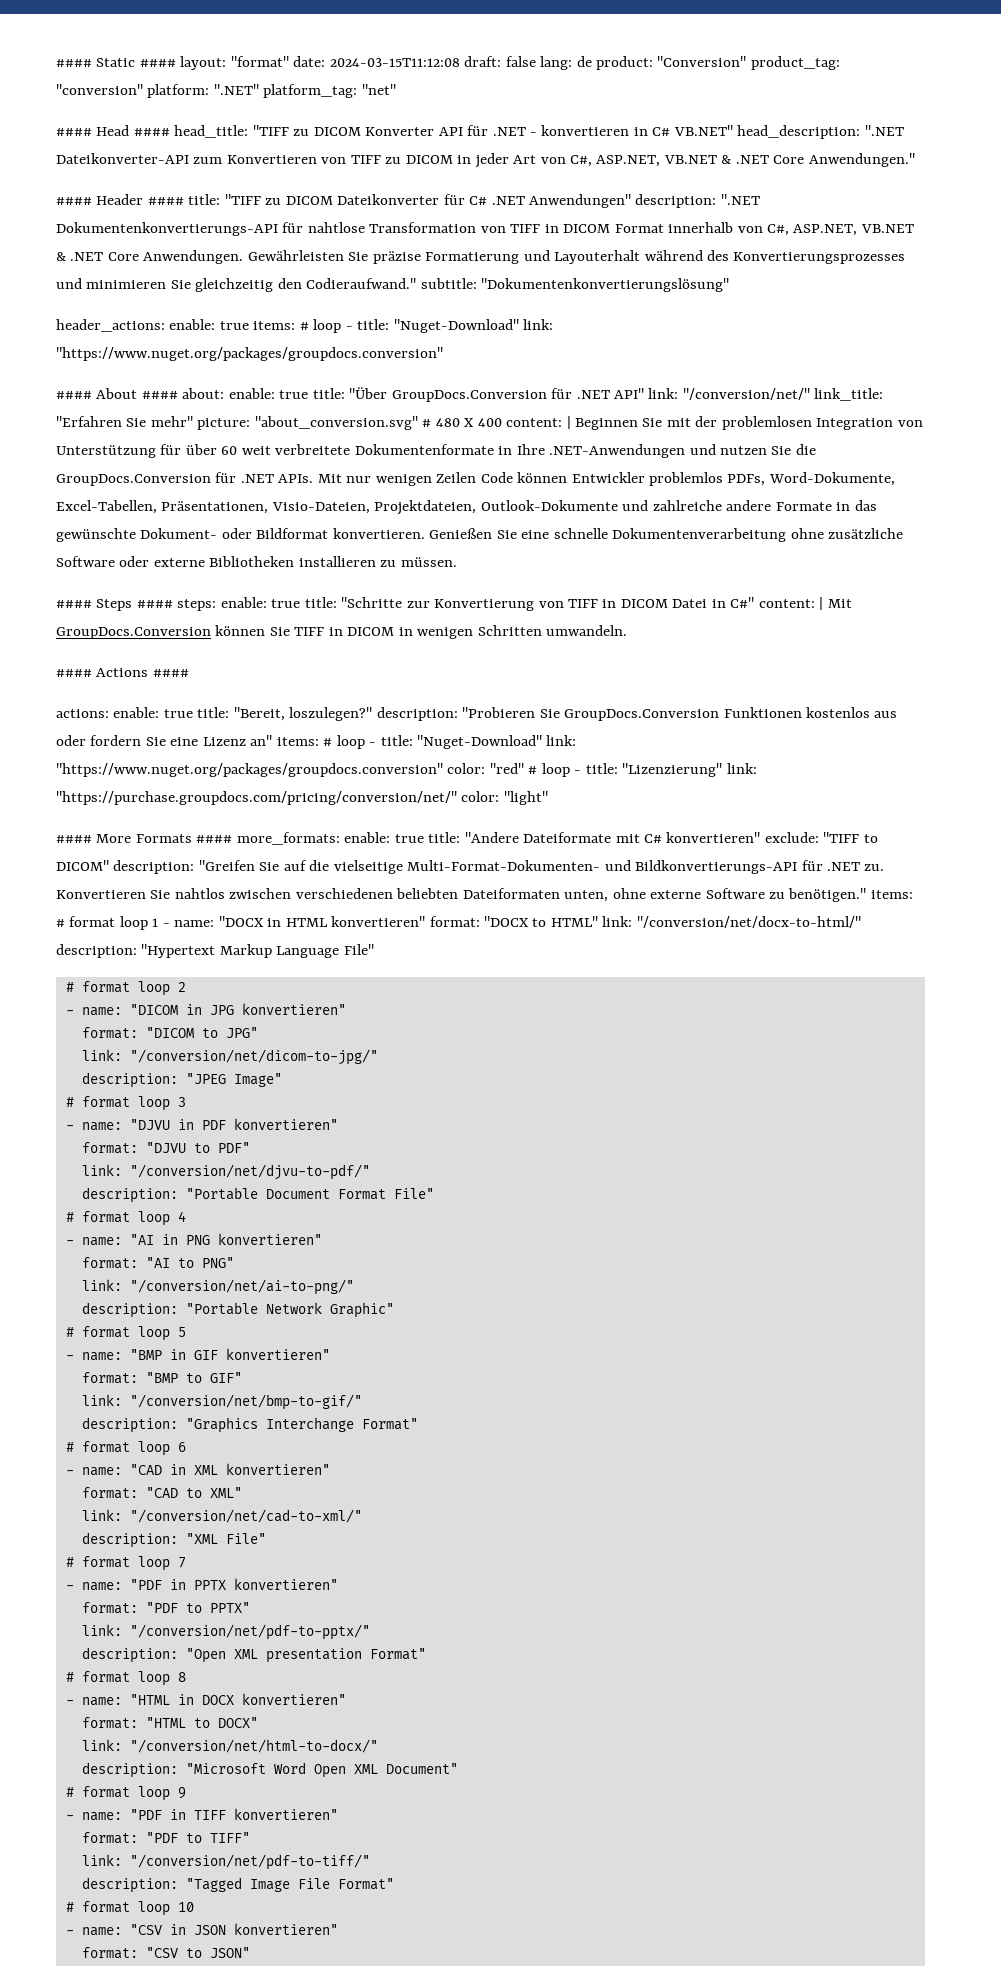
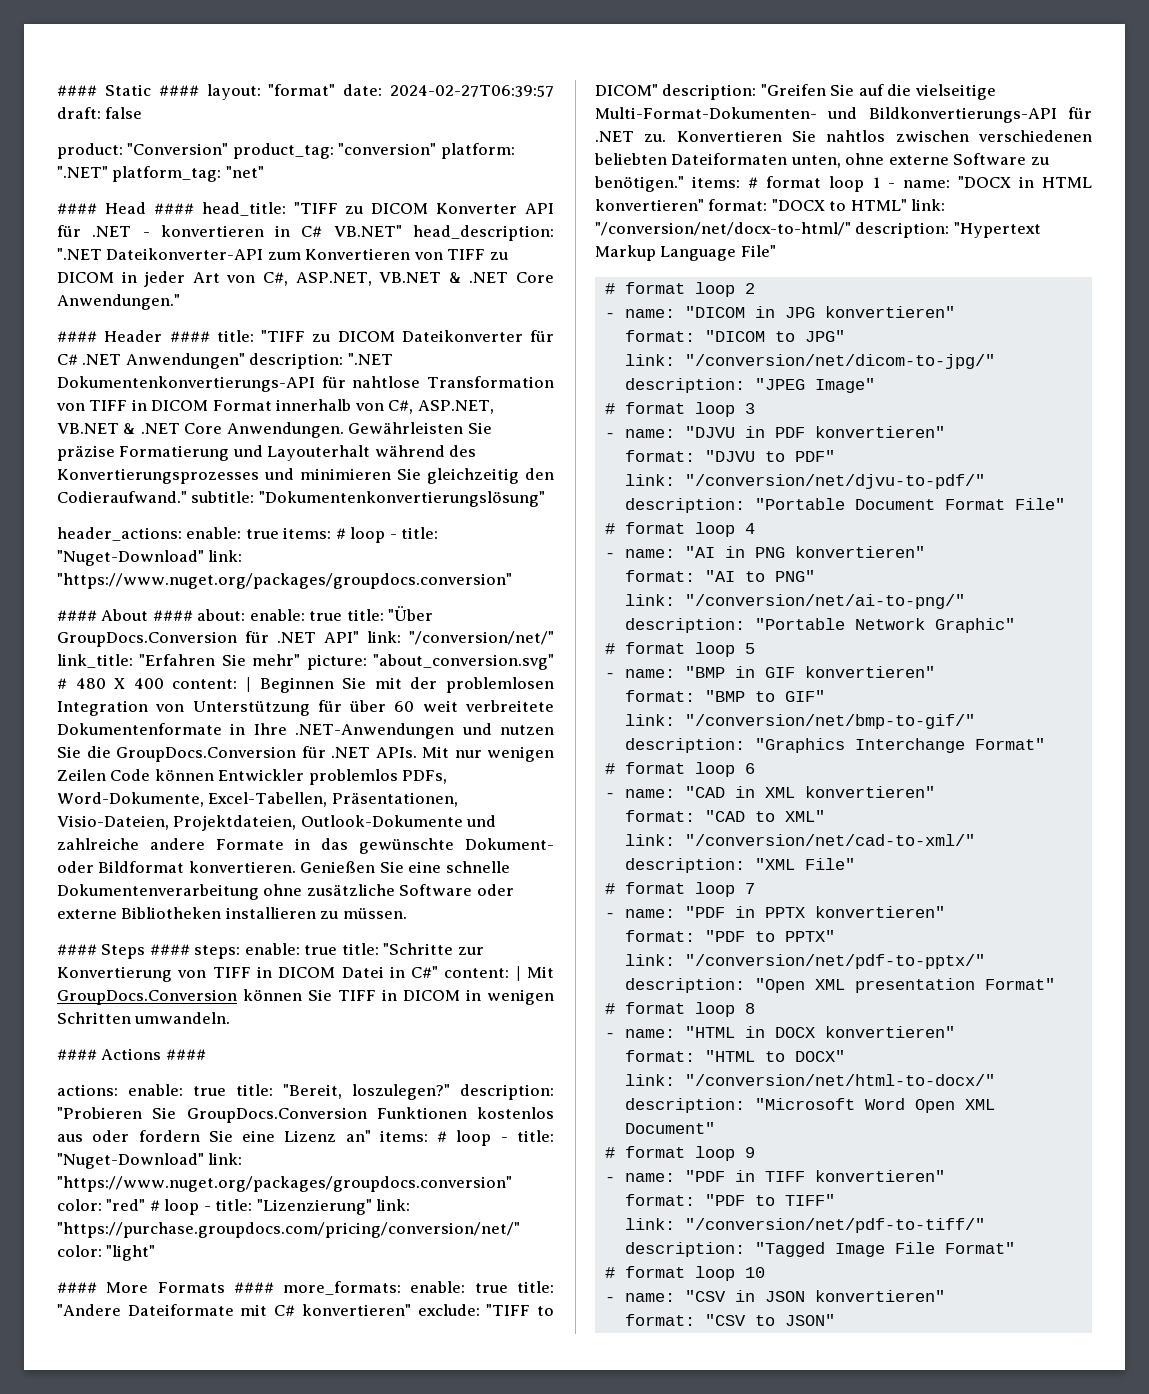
- #### Static #### layout: "format" date: 2024-03-15T11:12:08 draft: false lang: de product: "Conversion" product_tag: "conversion" platform: ".NET" platform_tag: "net"
+ #### Static #### layout: "format" date: 2024-02-27T06:39:57 draft: false
+ product: "Conversion" product_tag: "conversion" platform: ".NET" platform_tag: "net"

